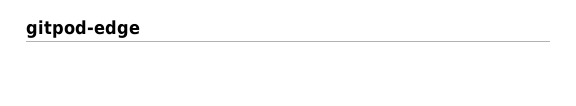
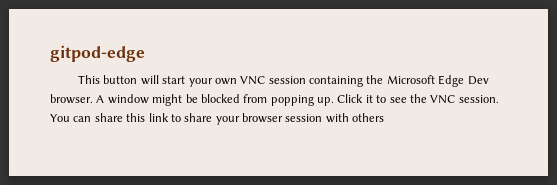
+ This button will start your own VNC session containing the Microsoft Edge Dev browser. A window might be blocked from popping up. Click it to see the VNC session. You can share this link to share your browser session with others

